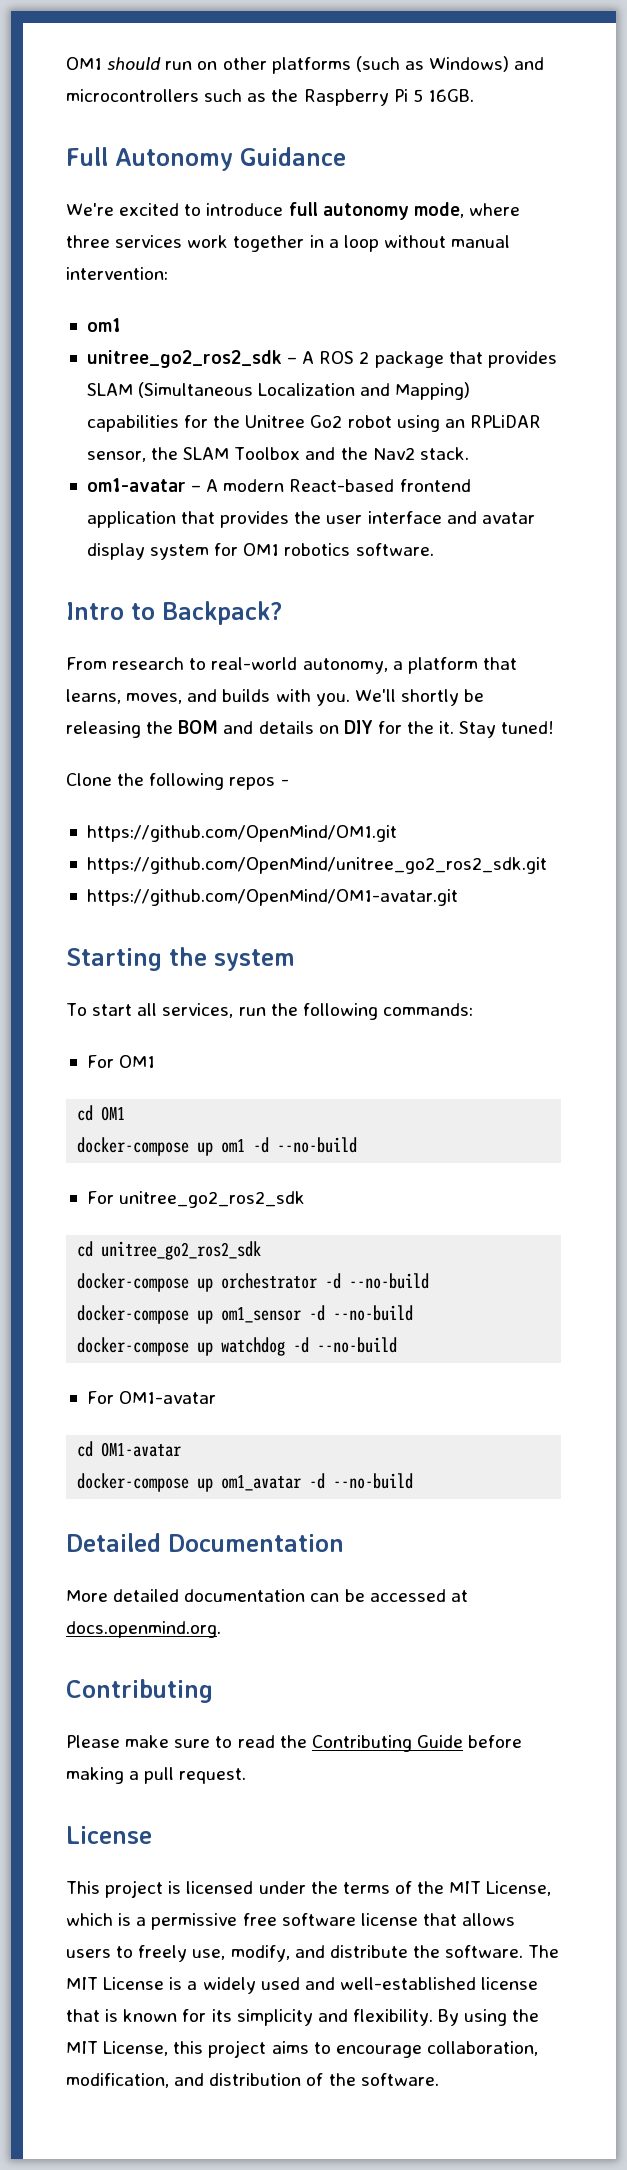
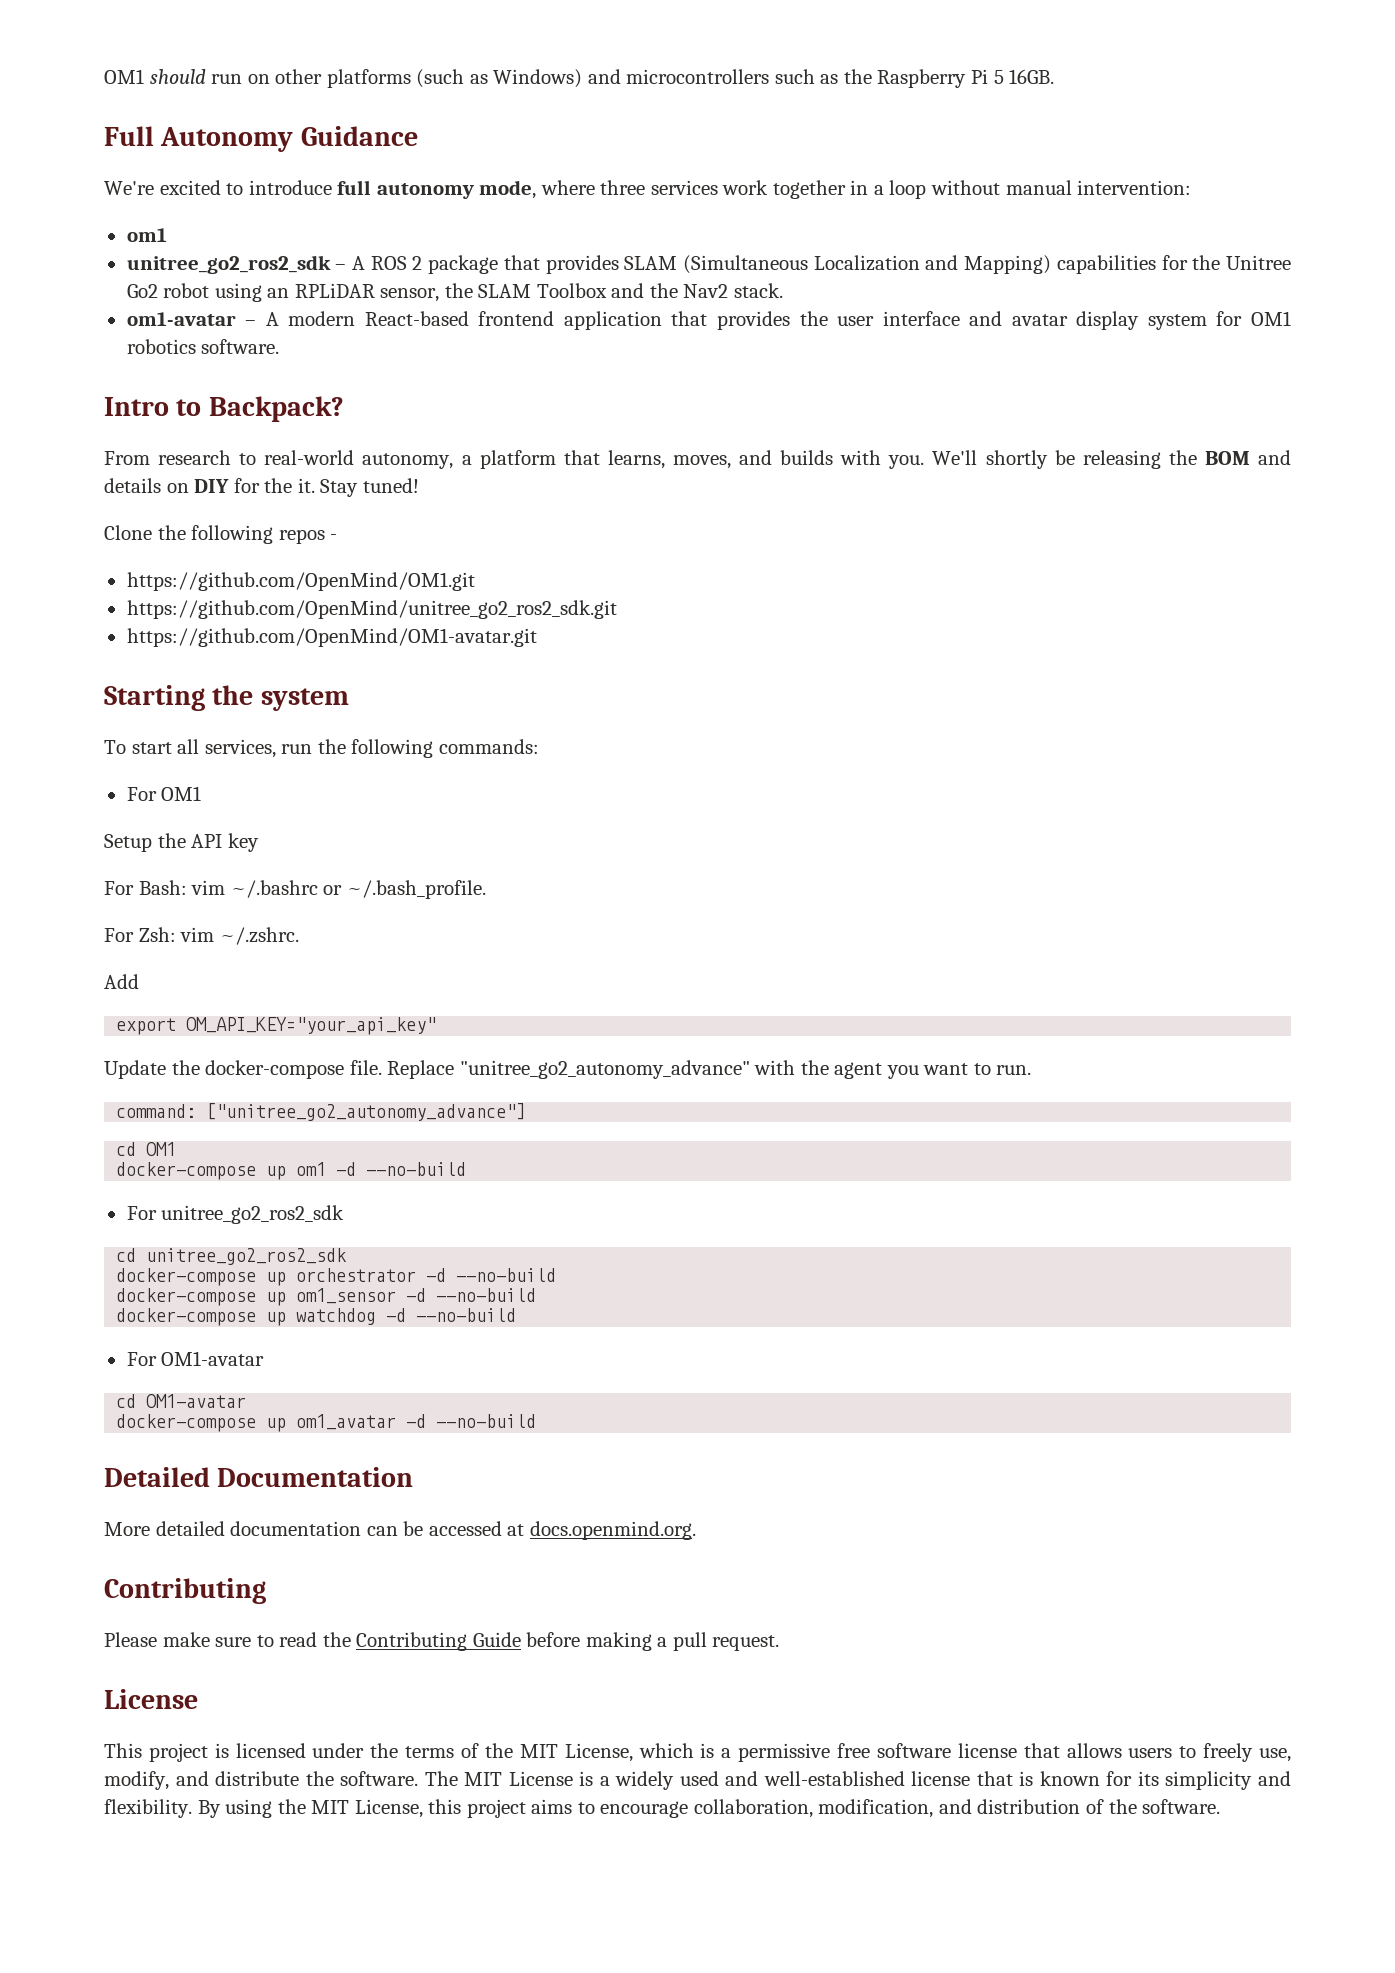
+ Setup the API key
+ For Bash: vim ~/.bashrc or ~/.bash_profile.
+ For Zsh: vim ~/.zshrc.
+ Add
+ export OM_API_KEY="your_api_key"
+ Update the docker-compose file. Replace "unitree_go2_autonomy_advance" with the agent you want to run.
+ command: ["unitree_go2_autonomy_advance"]

